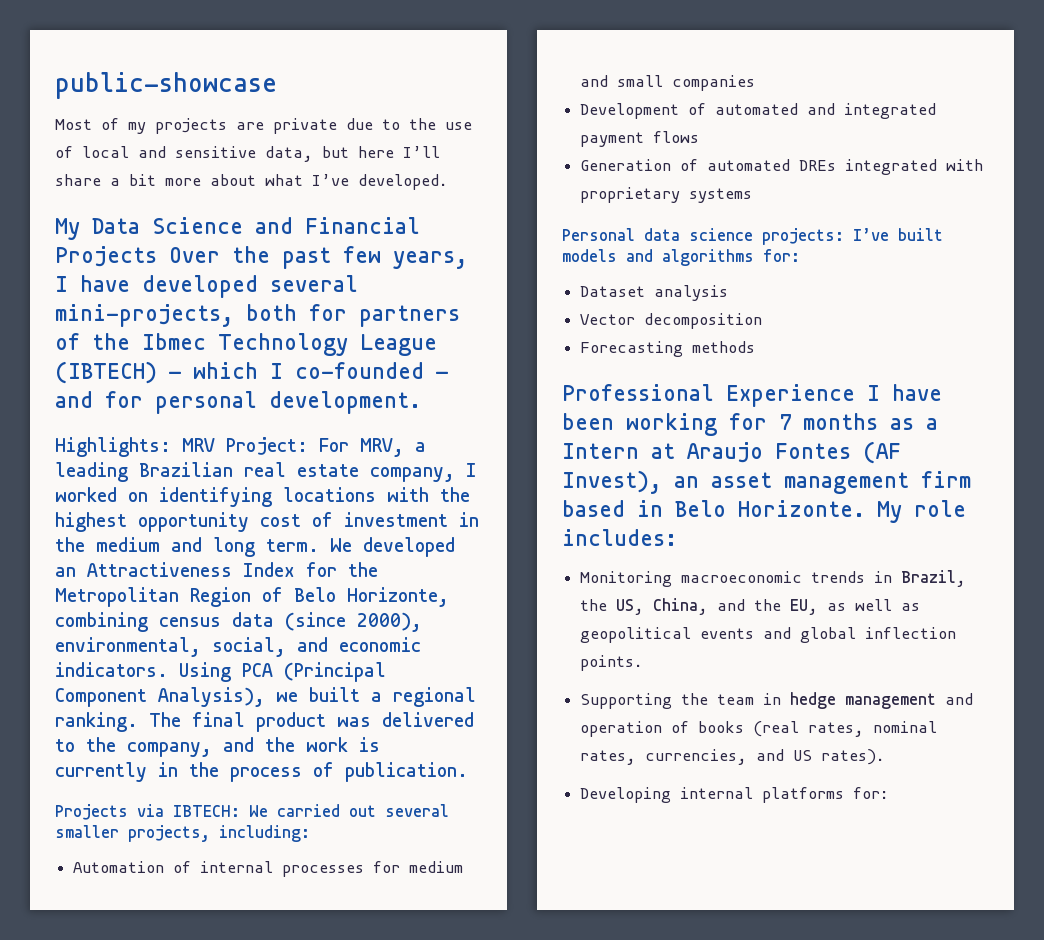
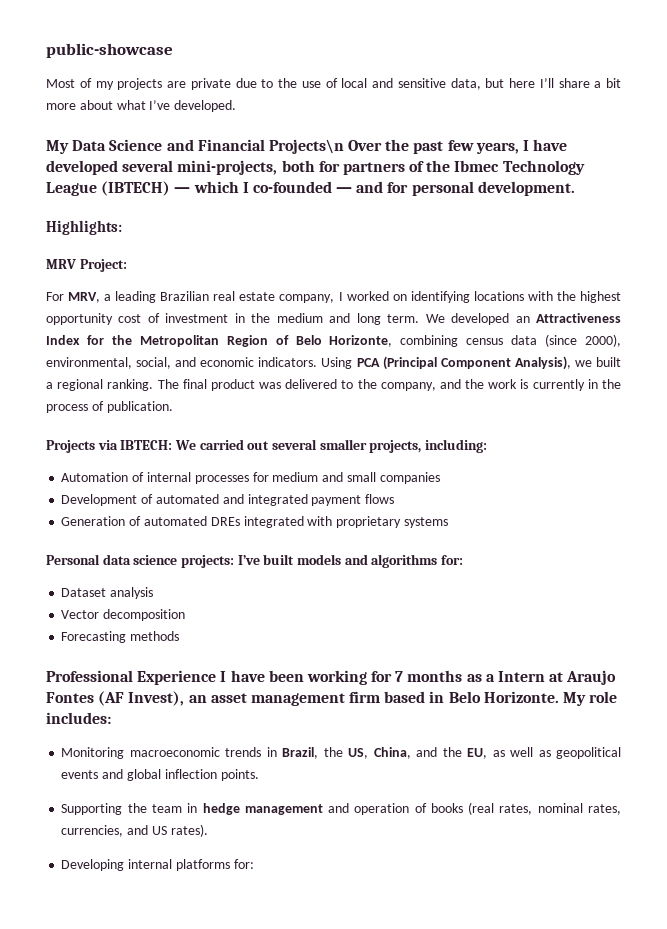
- My Data Science and Financial Projects Over the past few years, I have developed several mini-projects, both for partners of the Ibmec Technology League (IBTECH) — which I co-founded — and for personal development.
+ My Data Science and Financial Projects\n Over the past few years, I have developed several mini-projects, both for partners of the Ibmec Technology League (IBTECH) — which I co-founded — and for personal development.
- Highlights: MRV Project: For MRV, a leading Brazilian real estate company, I worked on identifying locations with the highest opportunity cost of investment in the medium and long term.
+ Highlights:
+ MRV Project:
+ For MRV, a leading Brazilian real estate company, I worked on identifying locations with the highest opportunity cost of investment in the medium and long term.

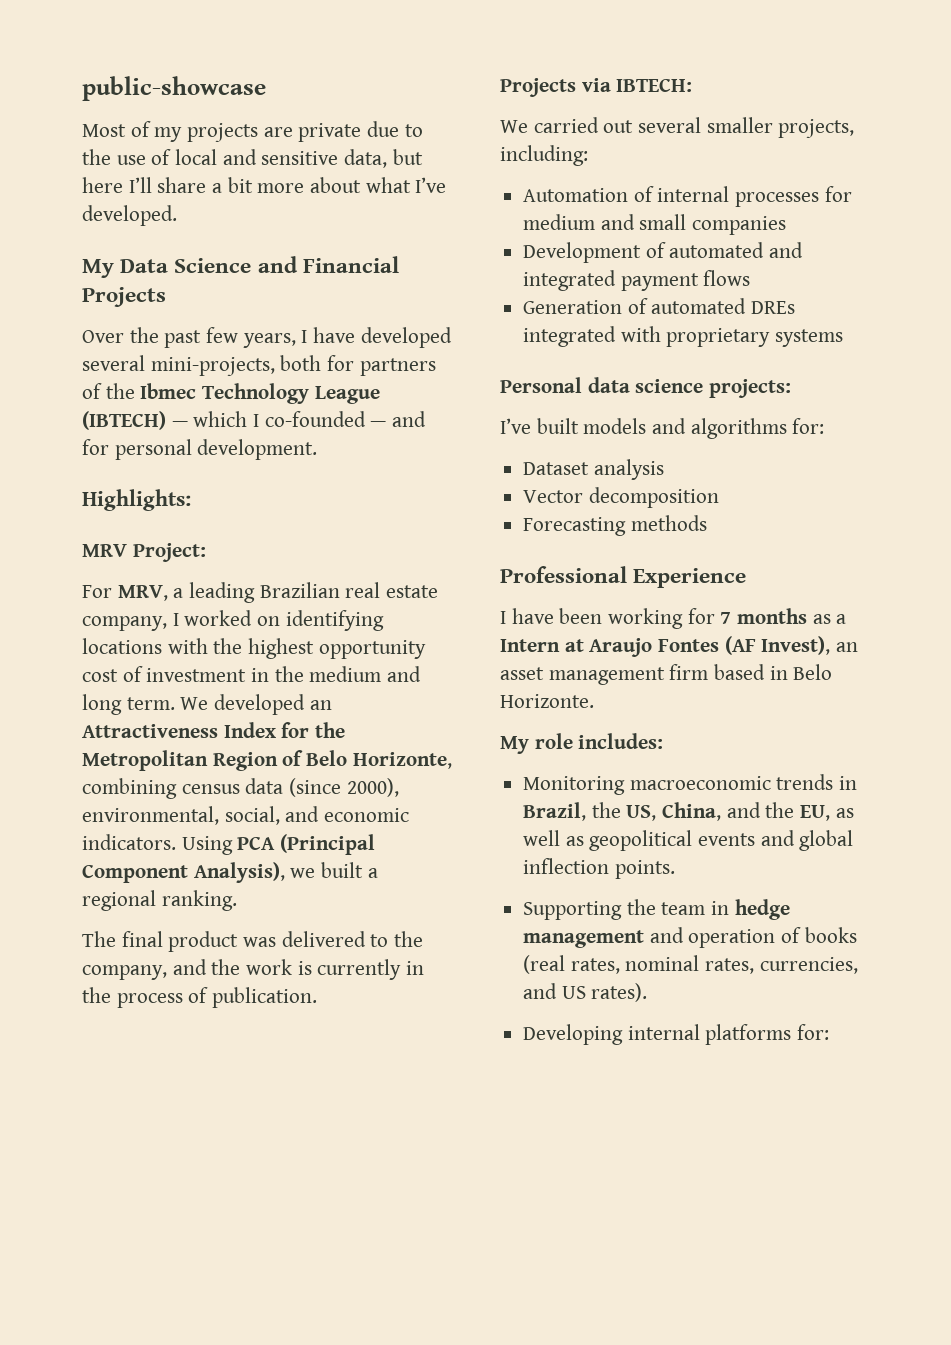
- My Data Science and Financial Projects\n Over the past few years, I have developed several mini-projects, both for partners of the Ibmec Technology League (IBTECH) — which I co-founded — and for personal development.
+ My Data Science and Financial Projects
+ Over the past few years, I have developed several mini-projects, both for partners of the Ibmec Technology League (IBTECH) — which I co-founded — and for personal development.
- Using PCA (Principal Component Analysis), we built a regional ranking. The final product was delivered to the company, and the work is currently in the process of publication.
+ Using PCA (Principal Component Analysis), we built a regional ranking.
+ The final product was delivered to the company, and the work is currently in the process of publication.
- Projects via IBTECH: We carried out several smaller projects, including:
+ Projects via IBTECH:
+ We carried out several smaller projects, including:
- Personal data science projects: I’ve built models and algorithms for:
+ Personal data science projects:
+ I’ve built models and algorithms for:
- Professional Experience I have been working for 7 months as a Intern at Araujo Fontes (AF Invest), an asset management firm based in Belo Horizonte. My role includes:
+ Professional Experience
+ I have been working for 7 months as a Intern at Araujo Fontes (AF Invest), an asset management firm based in Belo Horizonte.
+ My role includes:

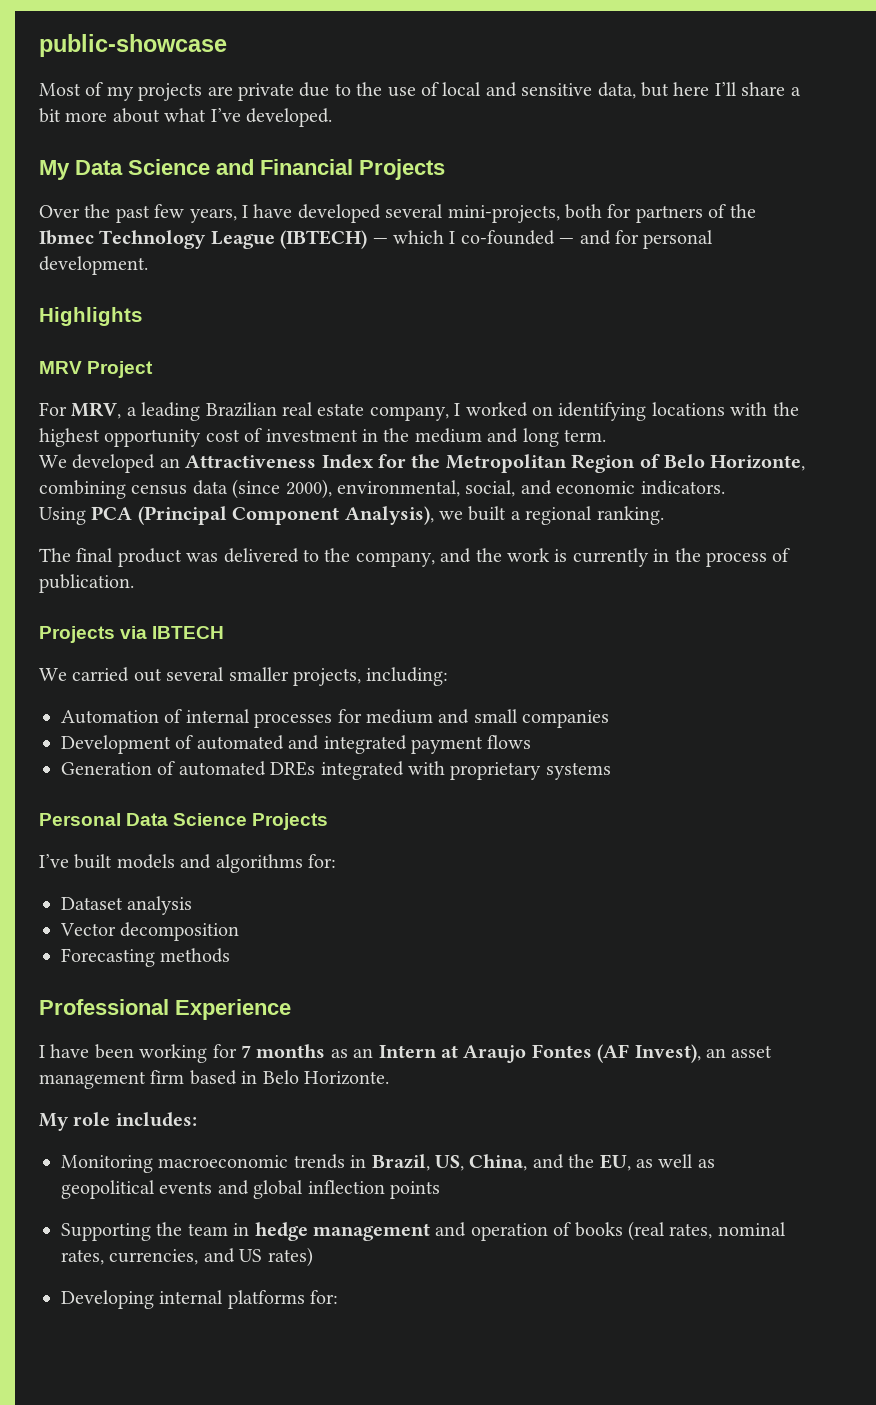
- Highlights:
+ Highlights
- MRV Project:
+ MRV Project
- For MRV, a leading Brazilian real estate company, I worked on identifying locations with the highest opportunity cost of investment in the medium and long term. We developed an Attractiveness Index for the Metropolitan Region of Belo Horizonte, combining census data (since 2000), environmental, social, and economic indicators. Using PCA (Principal Component Analysis), we built a regional ranking.
+ For MRV, a leading Brazilian real estate company, I worked on identifying locations with the highest opportunity cost of investment in the medium and long term.
+ We developed an Attractiveness Index for the Metropolitan Region of Belo Horizonte, combining census data (since 2000), environmental, social, and economic indicators.
+ Using PCA (Principal Component Analysis), we built a regional ranking.
- Projects via IBTECH:
+ Projects via IBTECH
- Personal data science projects:
+ Personal Data Science Projects
- I have been working for 7 months as a Intern at Araujo Fontes (AF Invest), an asset management firm based in Belo Horizonte.
+ I have been working for 7 months as an Intern at Araujo Fontes (AF Invest), an asset management firm based in Belo Horizonte.
- Monitoring macroeconomic trends in Brazil, the US, China, and the EU, as well as geopolitical events and global inflection points.
+ Monitoring macroeconomic trends in Brazil, US, China, and the EU, as well as geopolitical events and global inflection points
- Supporting the team in hedge management and operation of books (real rates, nominal rates, currencies, and US rates).
+ Supporting the team in hedge management and operation of books (real rates, nominal rates, currencies, and US rates)

